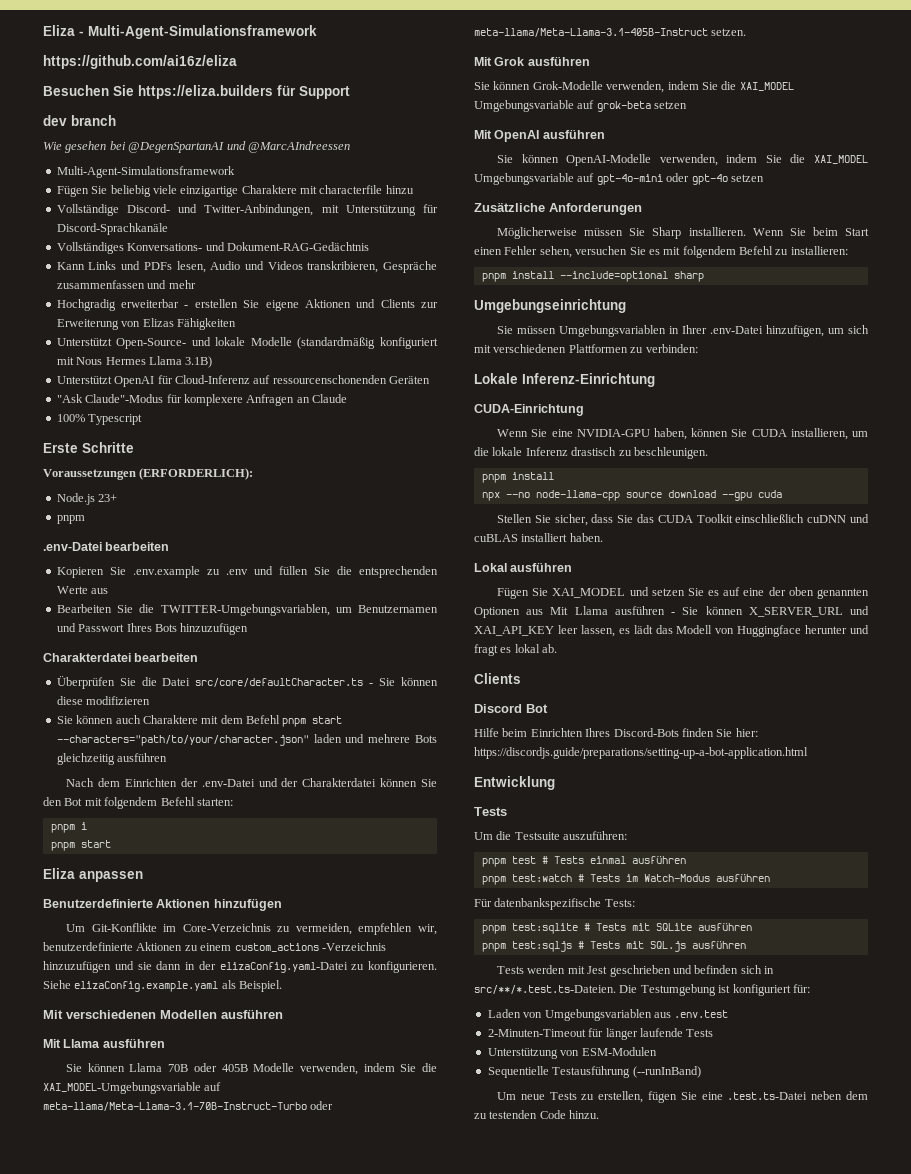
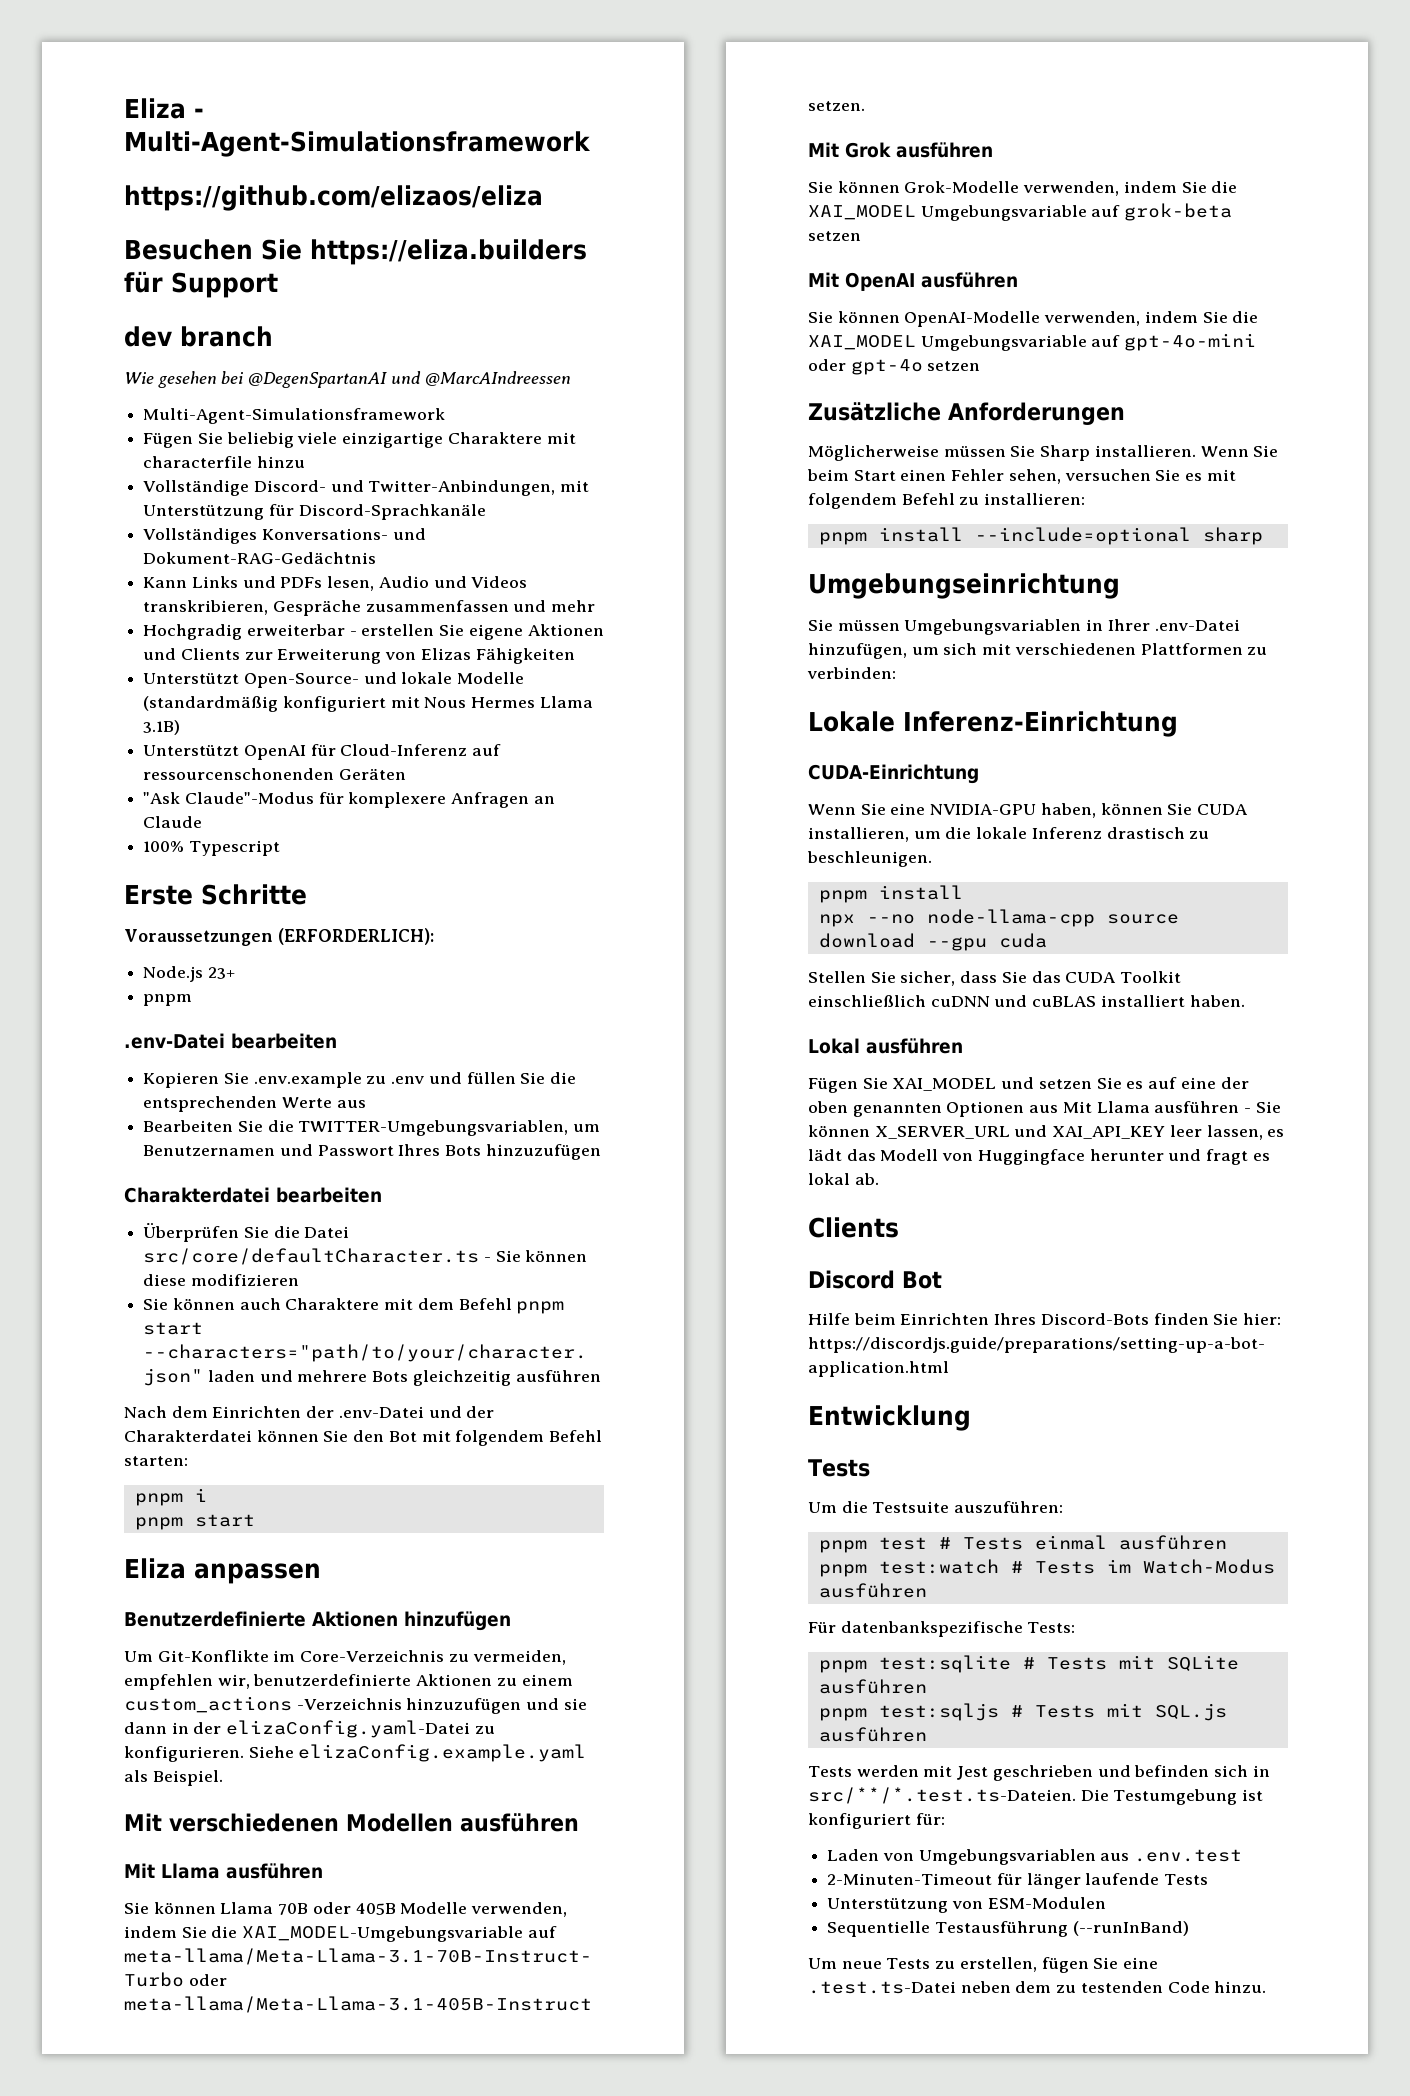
- https://github.com/ai16z/eliza
+ https://github.com/elizaos/eliza

